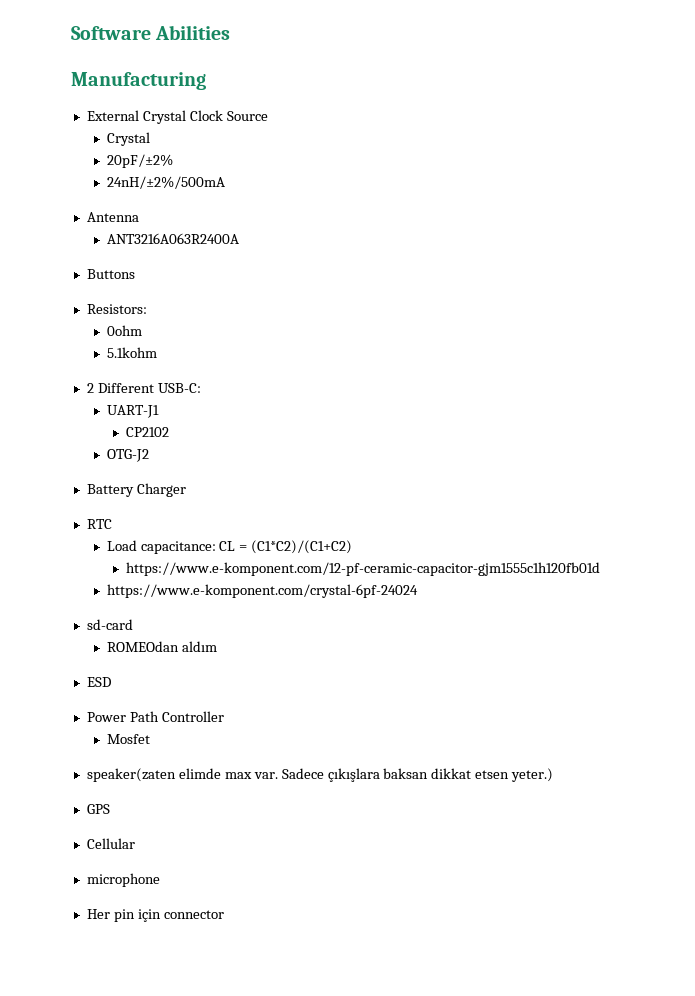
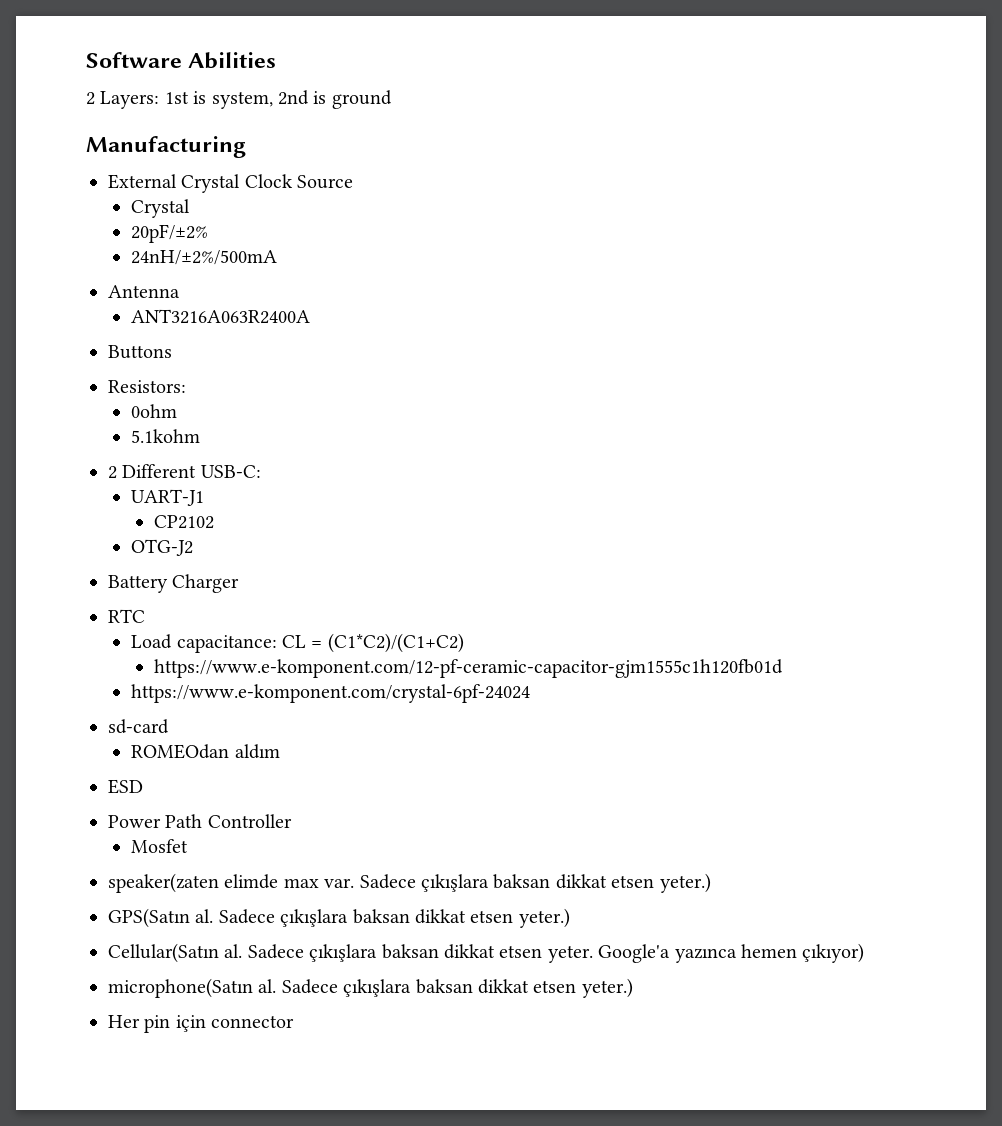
+ 2 Layers: 1st is system, 2nd is ground
- GPS
- Cellular
- microphone
+ GPS(Satın al. Sadece çıkışlara baksan dikkat etsen yeter.)
+ Cellular(Satın al. Sadece çıkışlara baksan dikkat etsen yeter. Google'a yazınca hemen çıkıyor)
+ microphone(Satın al. Sadece çıkışlara baksan dikkat etsen yeter.)

